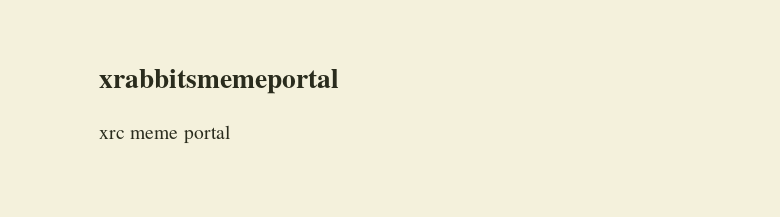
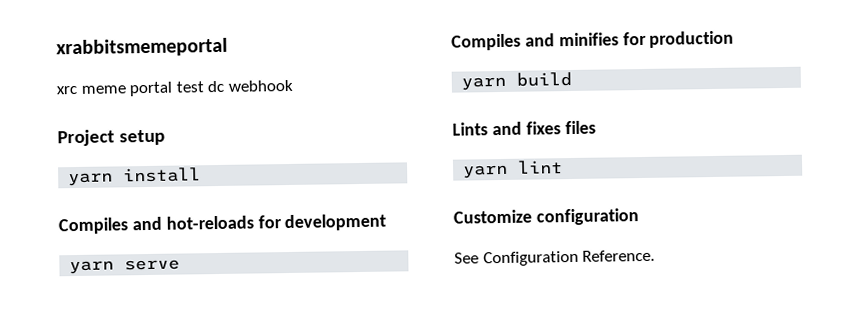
- xrc meme portal
+ xrc meme portal test dc webhook
+ Project setup
+ yarn install
+ Compiles and hot-reloads for development
+ yarn serve
+ Compiles and minifies for production
+ yarn build
+ Lints and fixes files
+ yarn lint
+ Customize configuration
+ See Configuration Reference.

